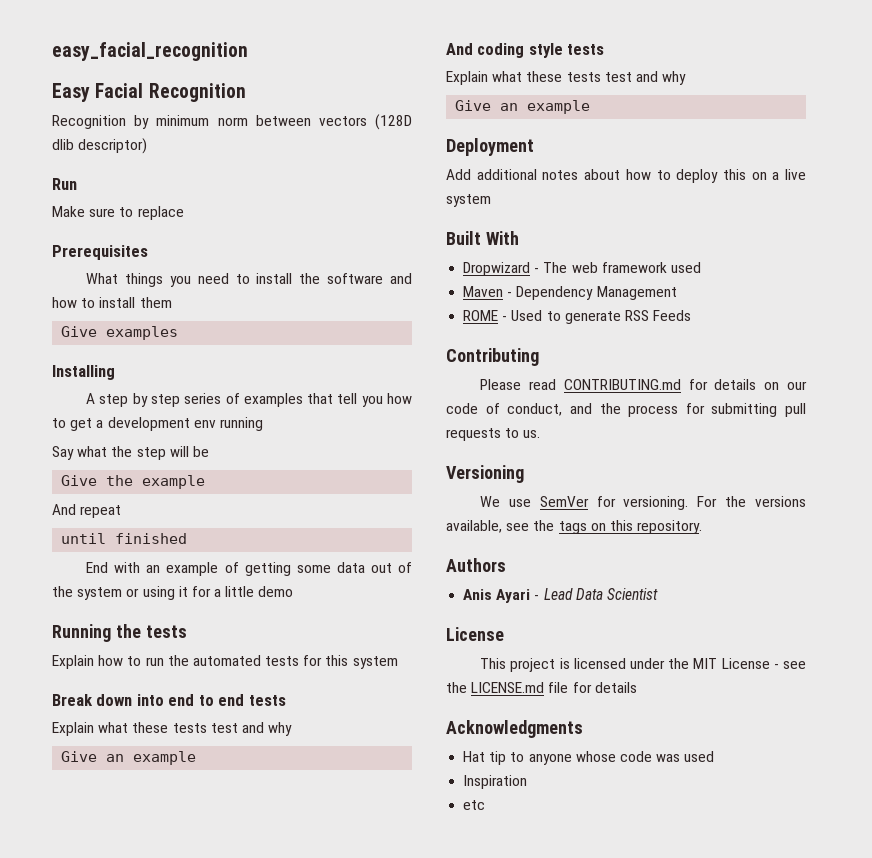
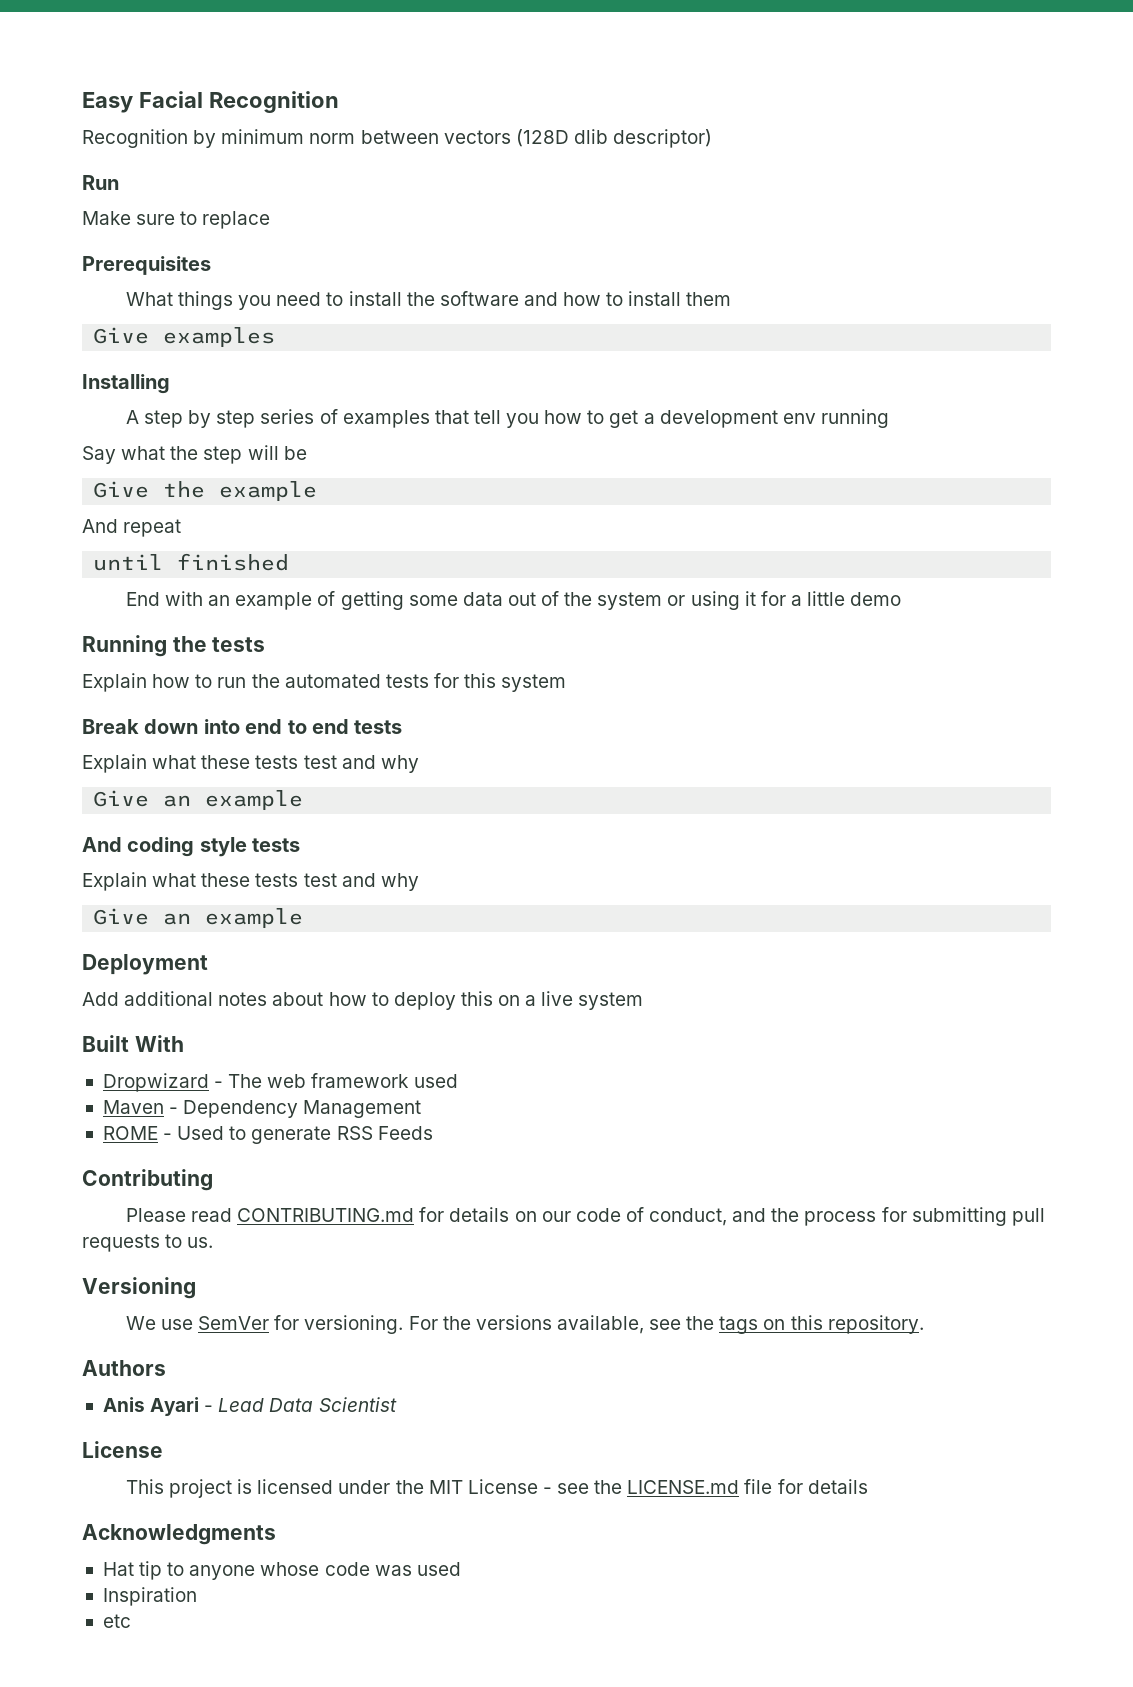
- easy_facial_recognition

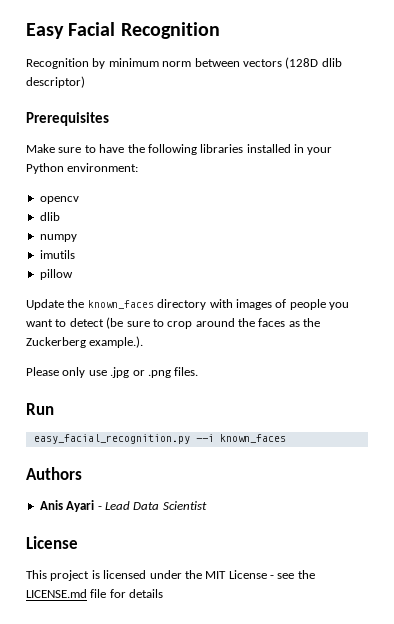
- Run
+ Prerequisites
- Make sure to replace
- Prerequisites
- What things you need to install the software and how to install them
- Give examples
- Installing
- A step by step series of examples that tell you how to get a development env running
- Say what the step will be
- Give the example
- And repeat
- until finished
- End with an example of getting some data out of the system or using it for a little demo
- Running the tests
- Explain how to run the automated tests for this system
- Break down into end to end tests
- Explain what these tests test and why
- Give an example
- And coding style tests
- Explain what these tests test and why
- Give an example
- Deployment
- Add additional notes about how to deploy this on a live system
- Built With
- Dropwizard - The web framework used
- Maven - Dependency Management
- ROME - Used to generate RSS Feeds
- Contributing
- Please read CONTRIBUTING.md for details on our code of conduct, and the process for submitting pull requests to us.
- Versioning
- We use SemVer for versioning. For the versions available, see the tags on this repository.
+ Make sure to have the following libraries installed in your Python environment:
+ opencv
+ dlib
+ numpy
+ imutils
+ pillow
+ Update the known_faces directory with images of people you want to detect (be sure to crop around the faces as the Zuckerberg example.).
+ Please only use .jpg or .png files.
+ Run
+ easy_facial_recognition.py --i known_faces
- Acknowledgments
- Hat tip to anyone whose code was used
- Inspiration
- etc

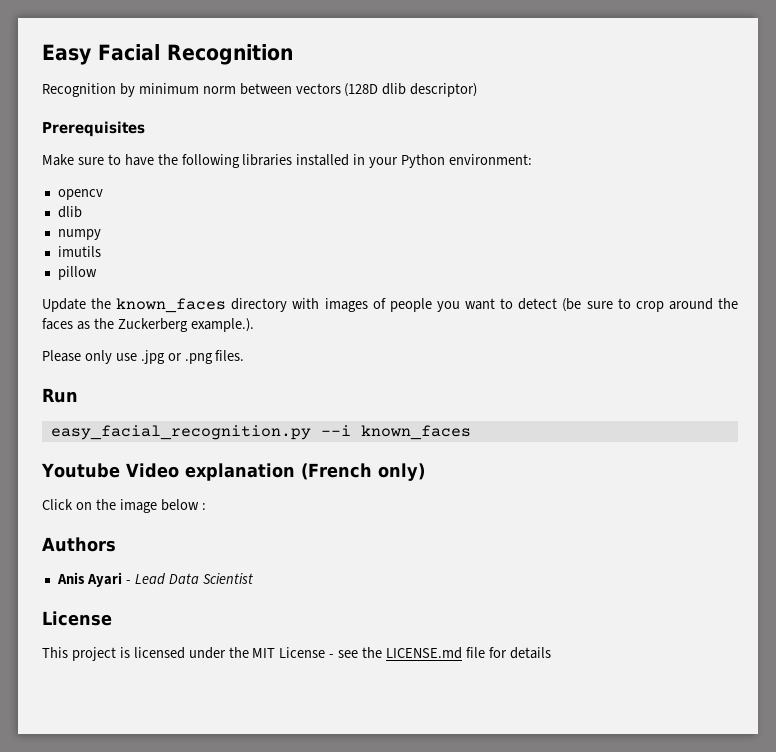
+ Youtube Video explanation (French only)
+ Click on the image below :

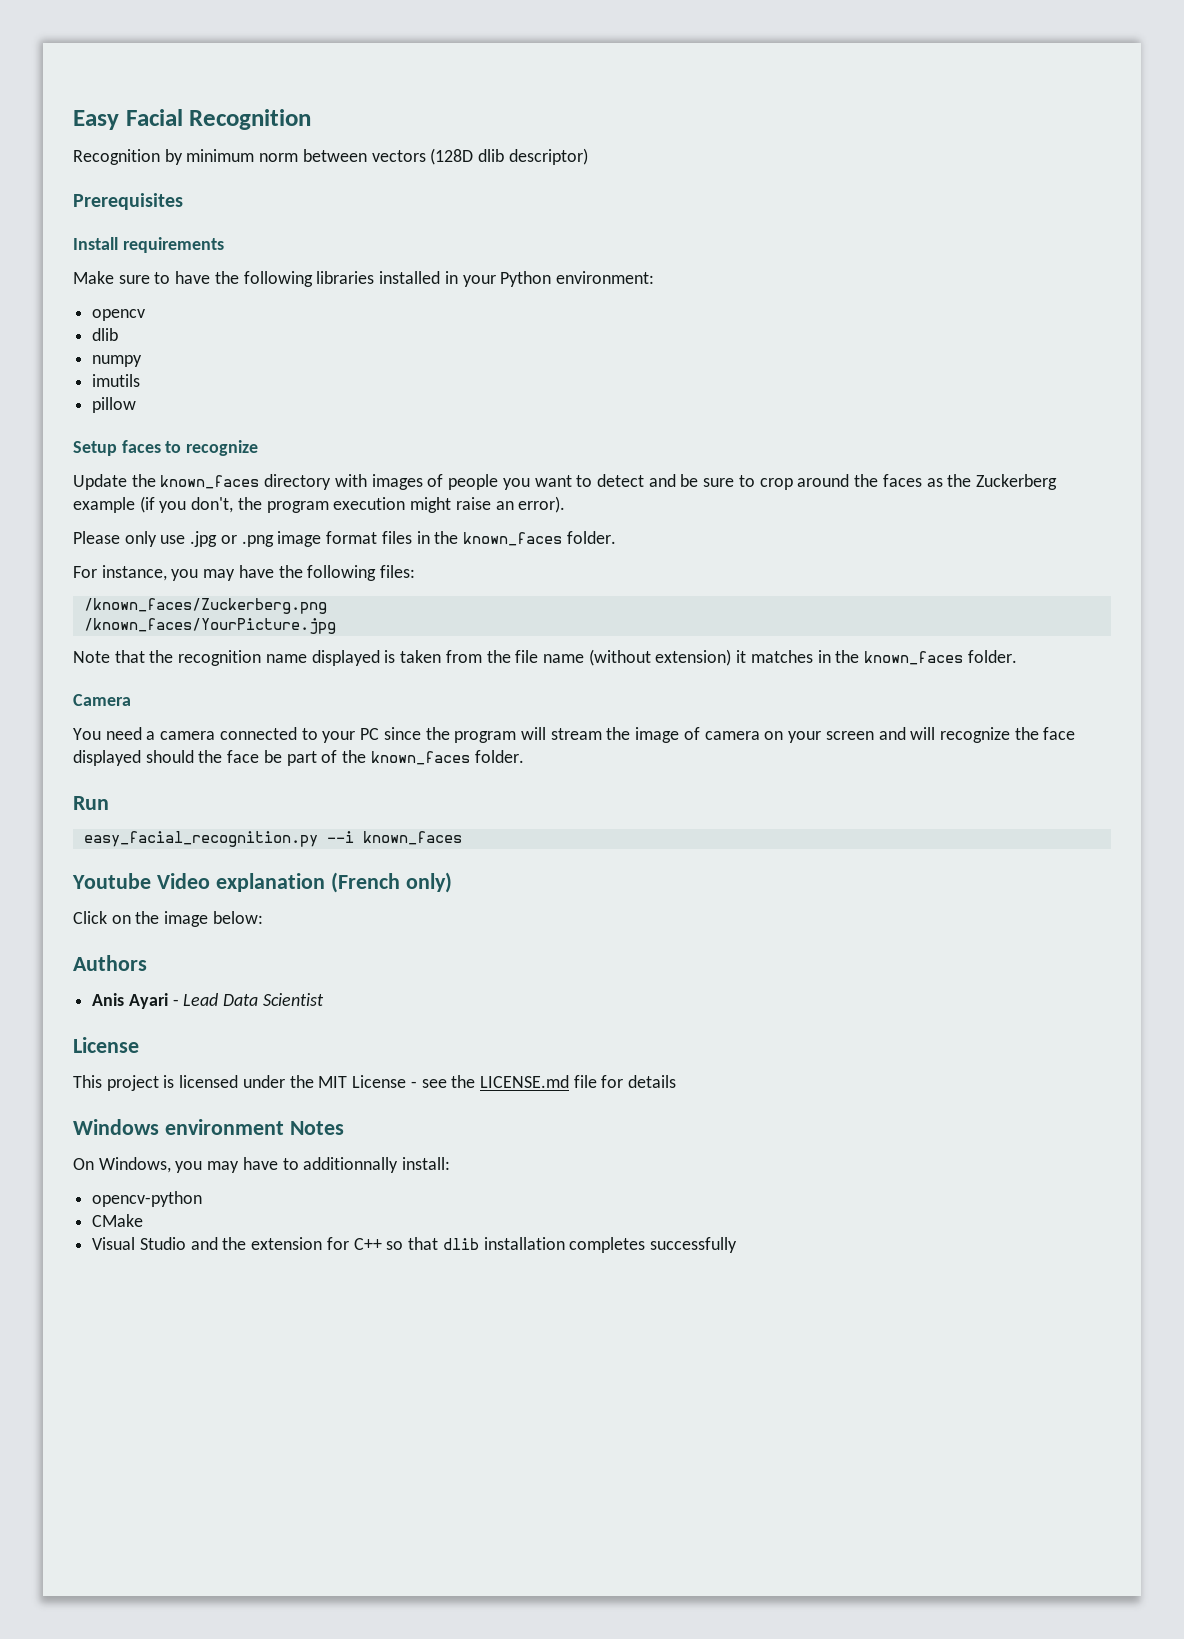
+ Install requirements
+ Setup faces to recognize
- Update the known_faces directory with images of people you want to detect (be sure to crop around the faces as the Zuckerberg example.).
+ Update the known_faces directory with images of people you want to detect and be sure to crop around the faces as the Zuckerberg example (if you don't, the program execution might raise an error).
- Please only use .jpg or .png files.
+ Please only use .jpg or .png image format files in the known_faces folder.
+ For instance, you may have the following files:
+ /known_faces/Zuckerberg.png
+ /known_faces/YourPicture.jpg
+ Note that the recognition name displayed is taken from the file name (without extension) it matches in the known_faces folder.
+ Camera
+ You need a camera connected to your PC since the program will stream the image of camera on your screen and will recognize the face displayed should the face be part of the known_faces folder.
- Click on the image below :
+ Click on the image below:
+ Windows environment Notes
+ On Windows, you may have to additionnally install:
+ opencv-python
+ CMake
+ Visual Studio and the extension for C++ so that dlib installation completes successfully

